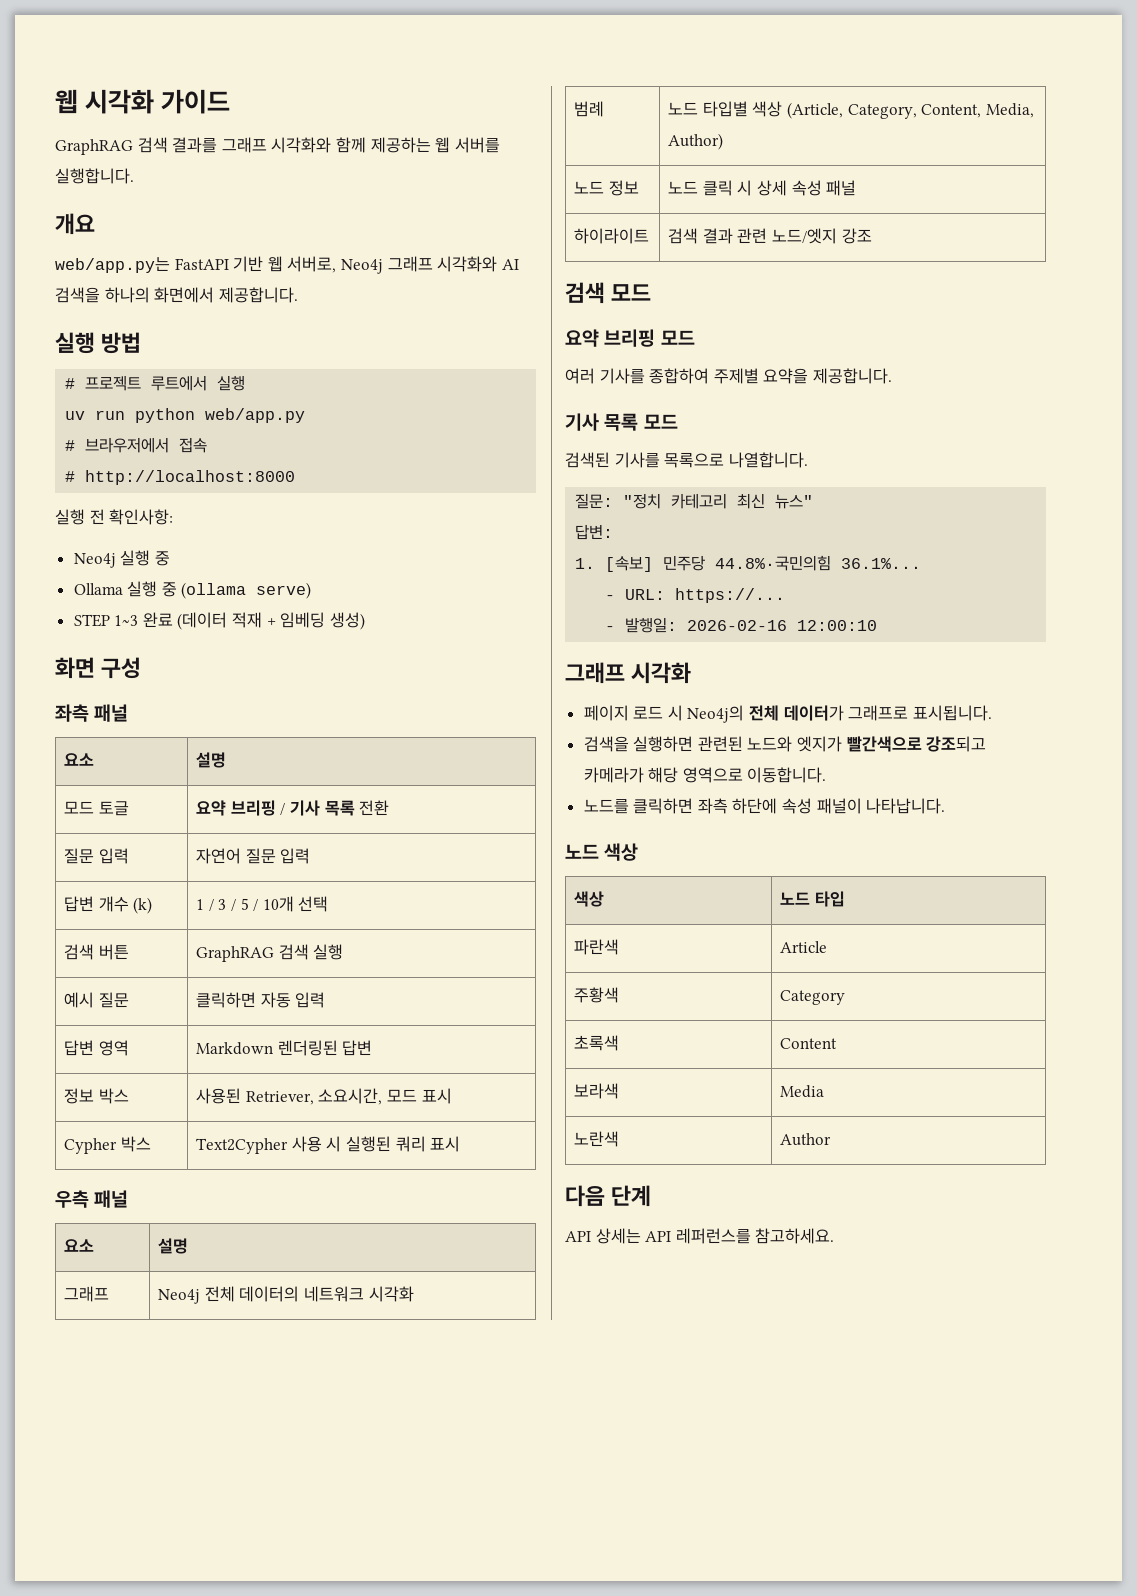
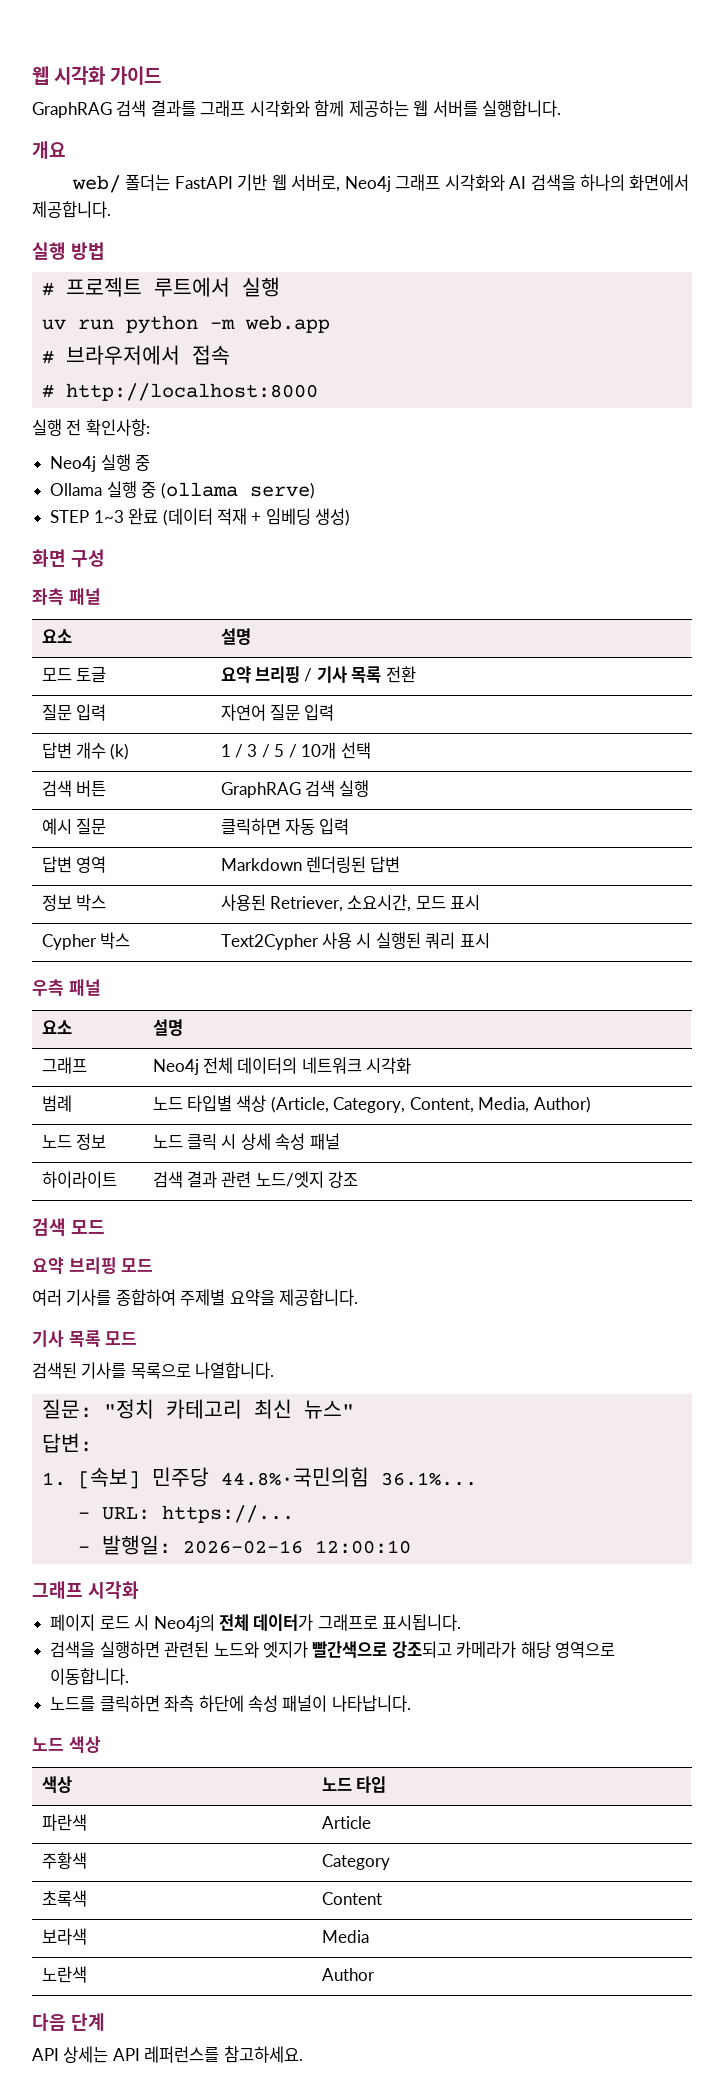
- web/app.py는 FastAPI 기반 웹 서버로, Neo4j 그래프 시각화와 AI 검색을 하나의 화면에서 제공합니다.
+ web/ 폴더는 FastAPI 기반 웹 서버로, Neo4j 그래프 시각화와 AI 검색을 하나의 화면에서 제공합니다.
- uv run python web/app.py
+ uv run python -m web.app

